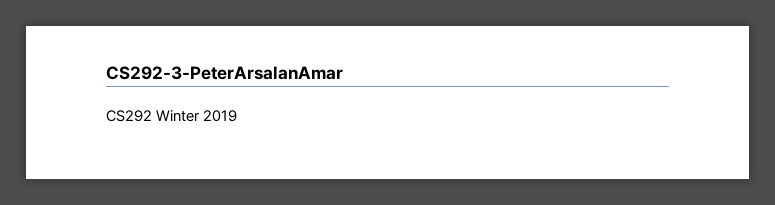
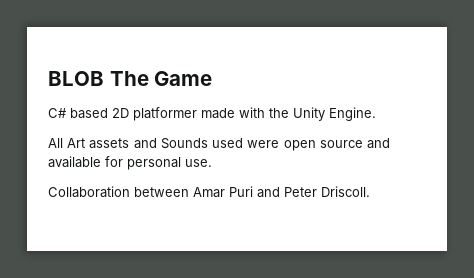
- CS292-3-PeterArsalanAmar
- CS292 Winter 2019
+ BLOB The Game
+ C# based 2D platformer made with the Unity Engine.
+ All Art assets and Sounds used were open source and available for personal use.
+ Collaboration between Amar Puri and Peter Driscoll.

